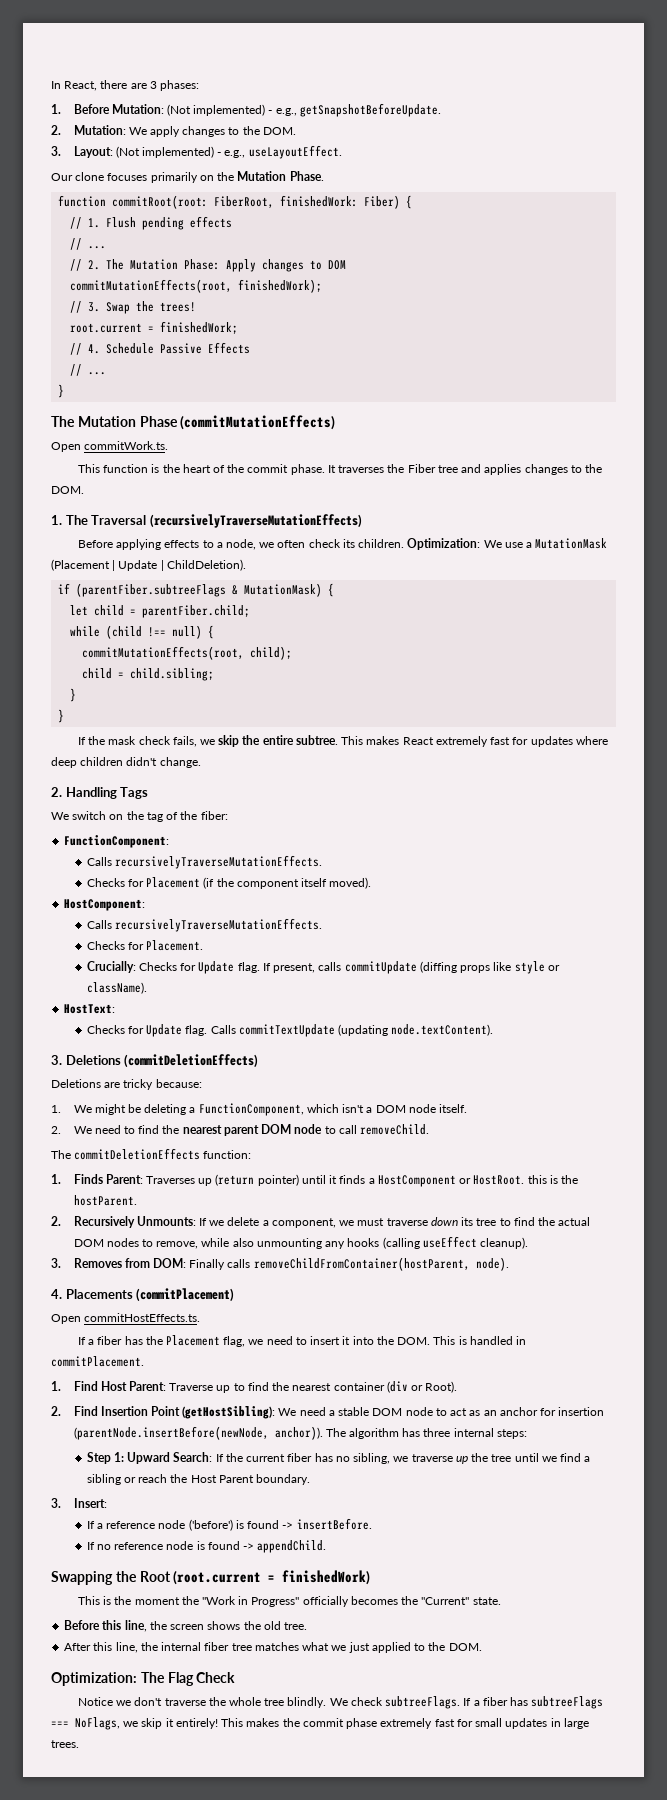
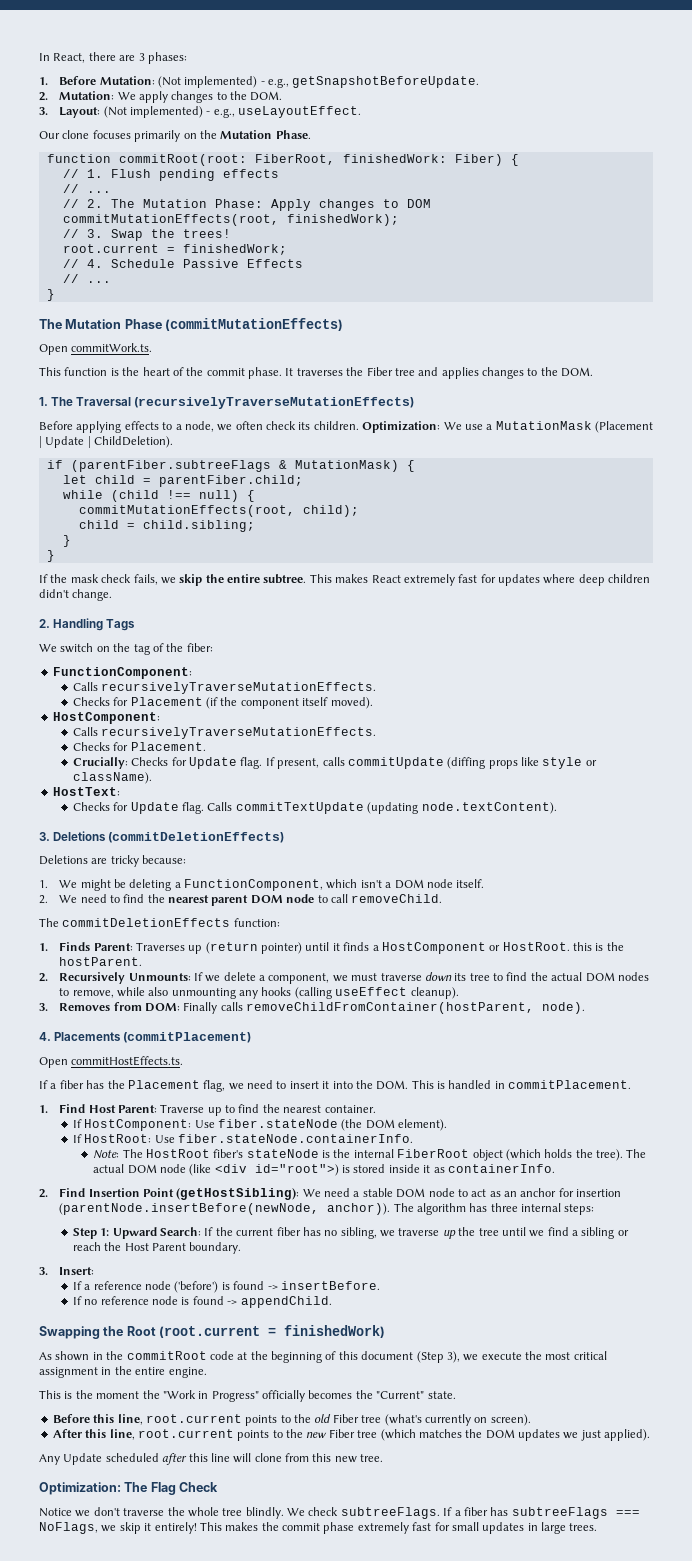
- 1. Find Host Parent: Traverse up to find the nearest container (div or Root).
+ 1. Find Host Parent: Traverse up to find the nearest container.
+ If HostComponent: Use fiber.stateNode (the DOM element).
+ If HostRoot: Use fiber.stateNode.containerInfo.
+ Note: The HostRoot fiber's stateNode is the internal FiberRoot object (which holds the tree). The actual DOM node (like <div id="root">) is stored inside it as containerInfo.
+ As shown in the commitRoot code at the beginning of this document (Step 3), we execute the most critical assignment in the entire engine.
- Before this line, the screen shows the old tree.
- After this line, the internal fiber tree matches what we just applied to the DOM.
+ Before this line, root.current points to the old Fiber tree (what's currently on screen).
+ After this line, root.current points to the new Fiber tree (which matches the DOM updates we just applied).
+ Any Update scheduled after this line will clone from this new tree.

